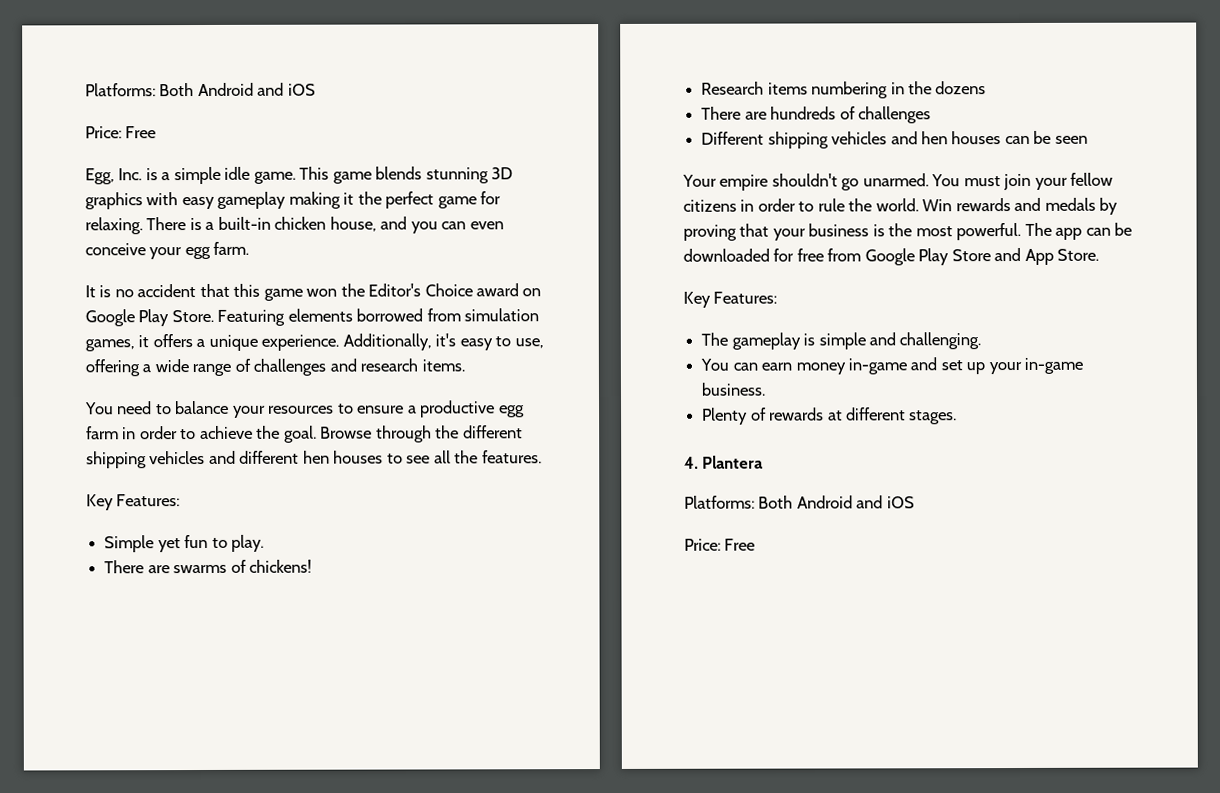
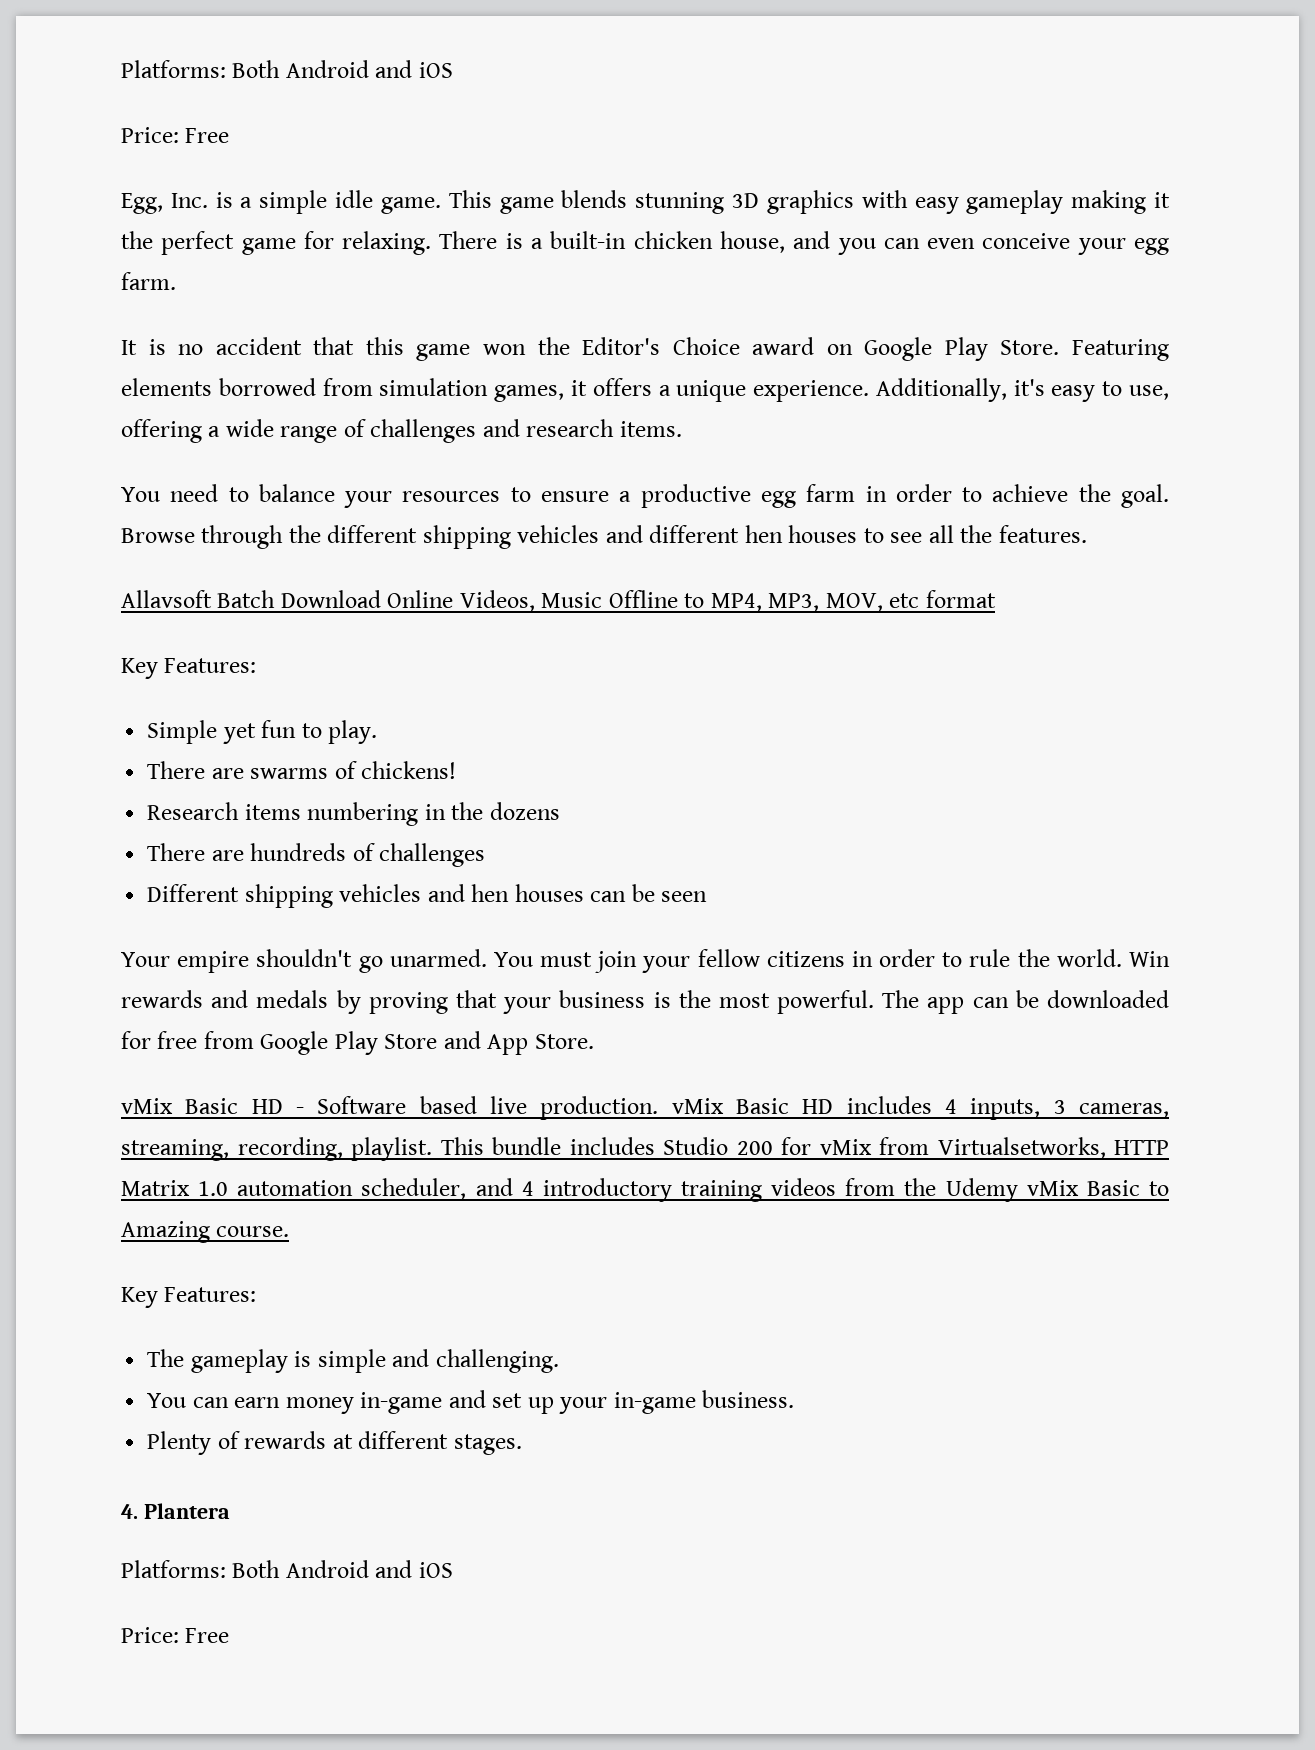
+ Allavsoft Batch Download Online Videos, Music Offline to MP4, MP3, MOV, etc format
+ vMix Basic HD - Software based live production. vMix Basic HD includes 4 inputs, 3 cameras, streaming, recording, playlist. This bundle includes Studio 200 for vMix from Virtualsetworks, HTTP Matrix 1.0 automation scheduler, and 4 introductory training videos from the Udemy vMix Basic to Amazing course.

